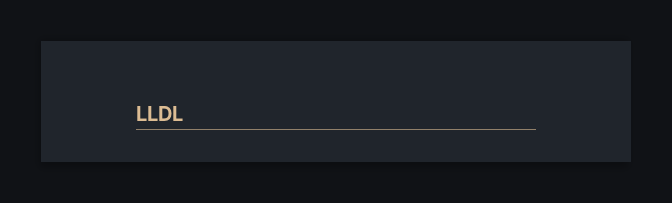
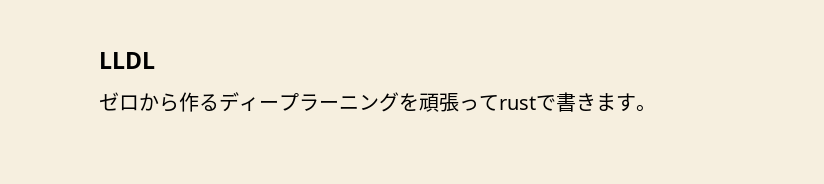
+ ゼロから作るディープラーニングを頑張ってrustで書きます。

